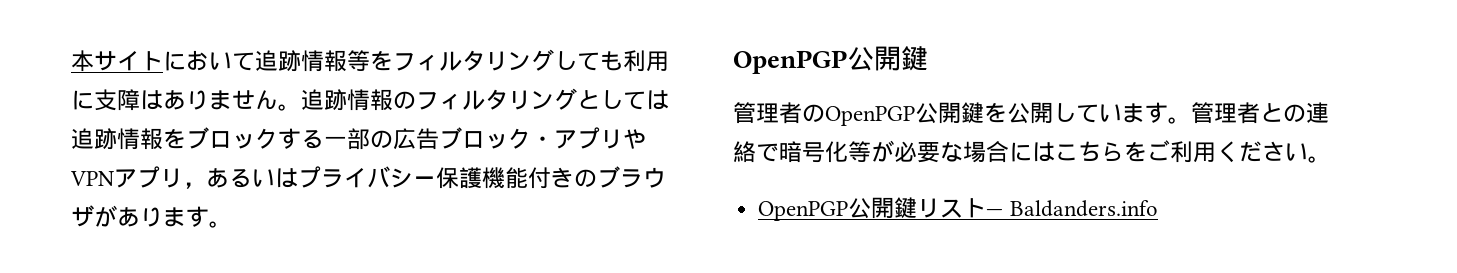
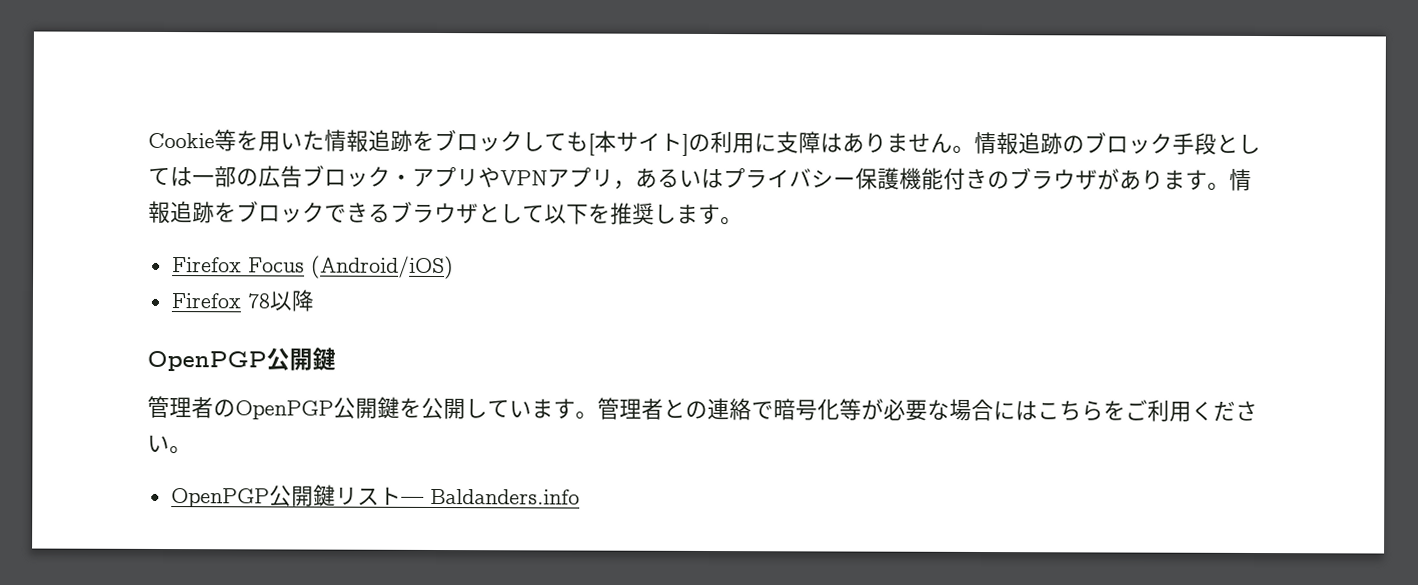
- 本サイトにおいて追跡情報等をフィルタリングしても利用に支障はありません。
+ Cookie等を用いた情報追跡をブロックしても[本サイト]の利用に支障はありません。
- 追跡情報のフィルタリングとしては追跡情報をブロックする一部の広告ブロック・アプリやVPNアプリ，あるいはプライバシー保護機能付きのブラウザがあります。
+ 情報追跡のブロック手段としては一部の広告ブロック・アプリやVPNアプリ，あるいはプライバシー保護機能付きのブラウザがあります。情報追跡をブロックできるブラウザとして以下を推奨します。
+ Firefox Focus (Android/iOS)
+ Firefox 78以降

